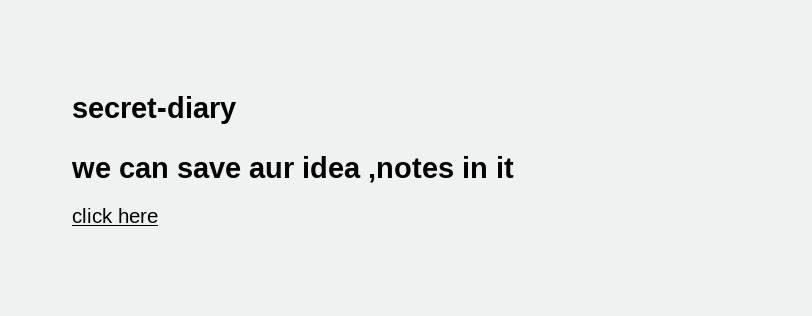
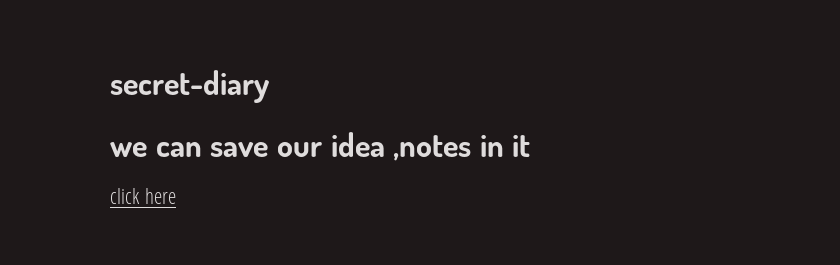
- we can save aur idea ,notes in it
+ we can save our idea ,notes in it

